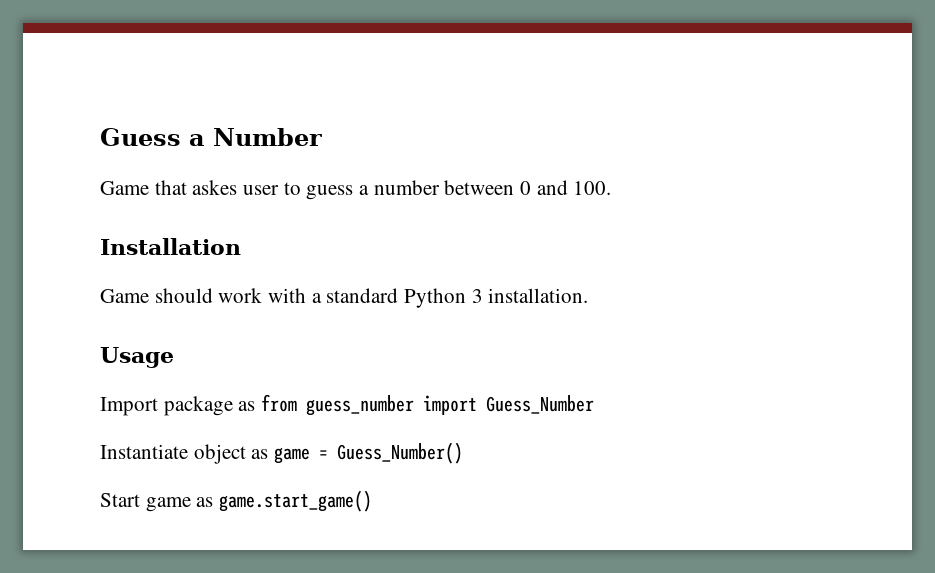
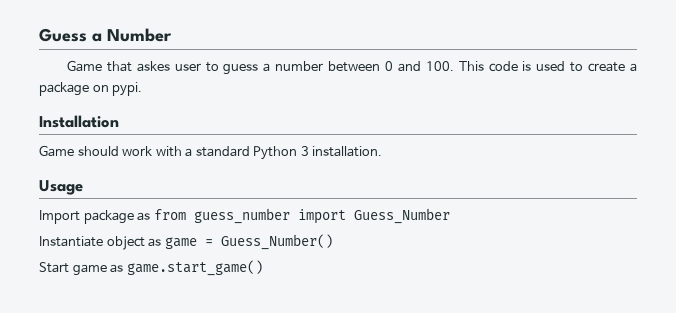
- Game that askes user to guess a number between 0 and 100.
+ Game that askes user to guess a number between 0 and 100. This code is used to create a package on pypi.

